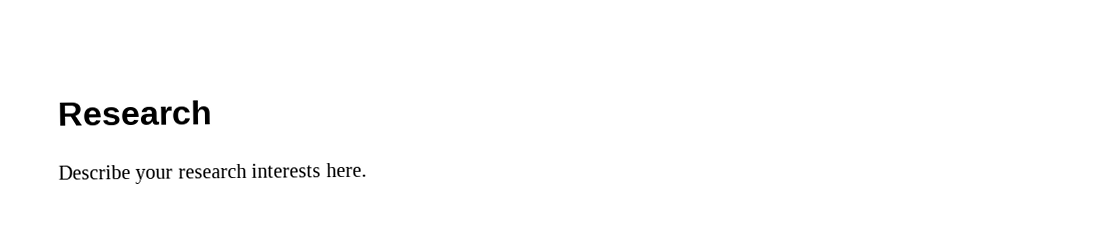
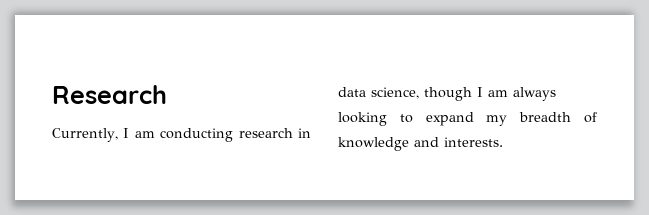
- Describe your research interests here.
+ Currently, I am conducting research in data science, though I am always looking to expand my breadth of knowledge and interests.

